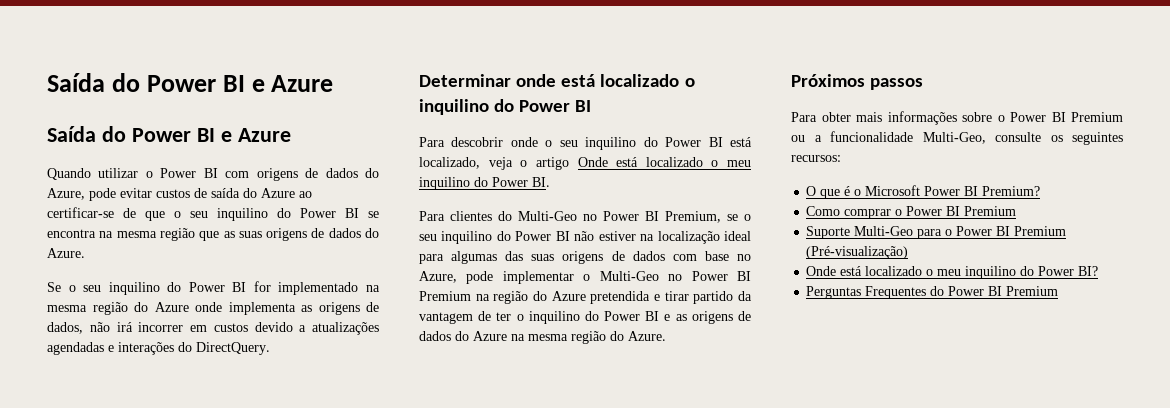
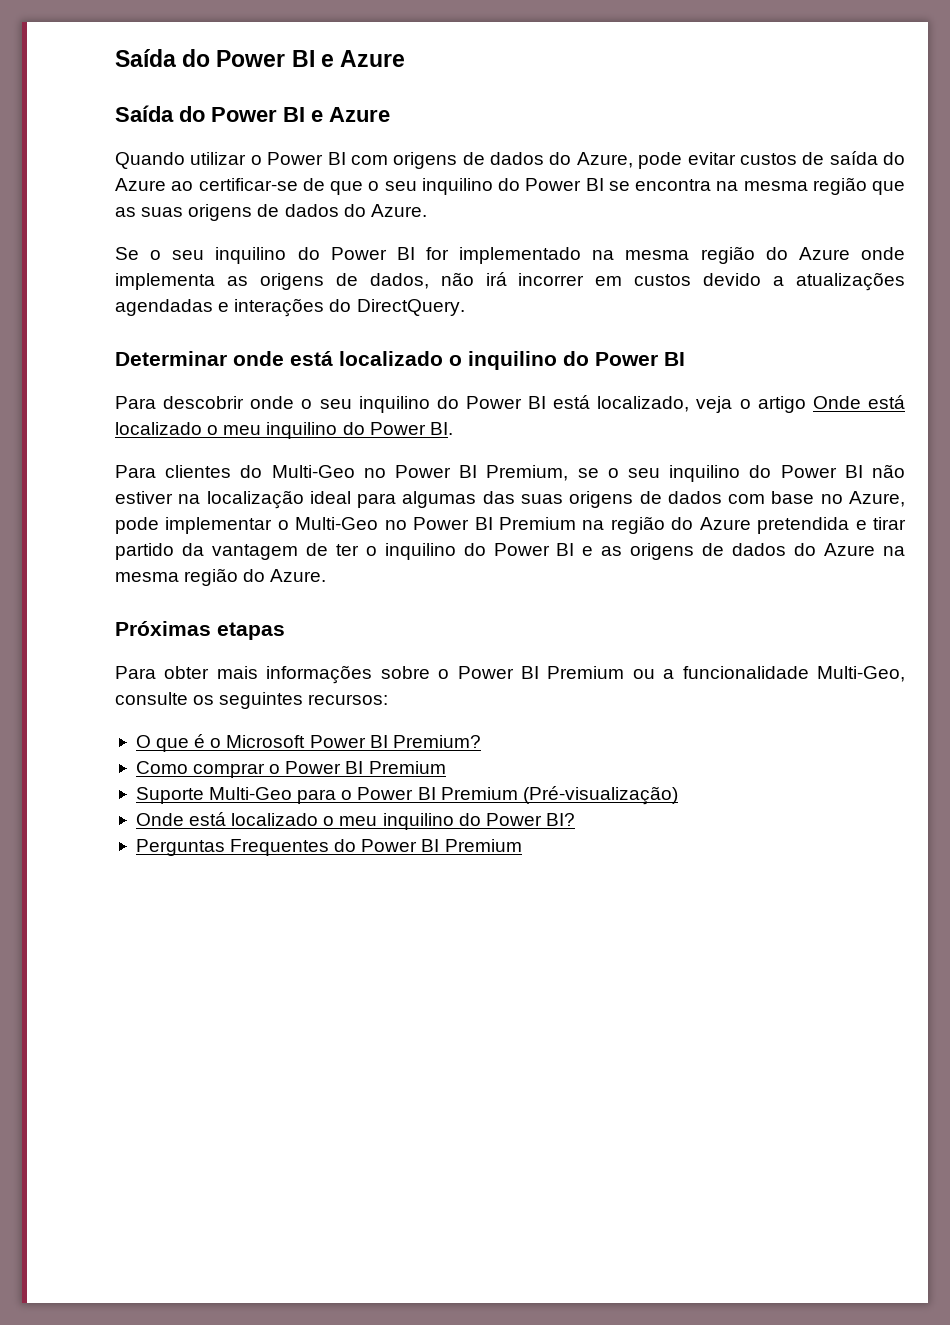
- Próximos passos
+ Próximas etapas

